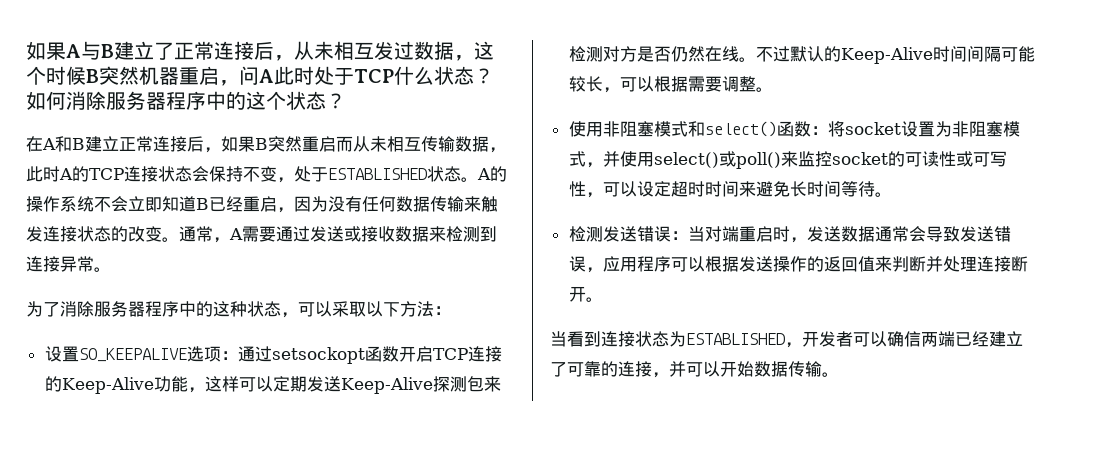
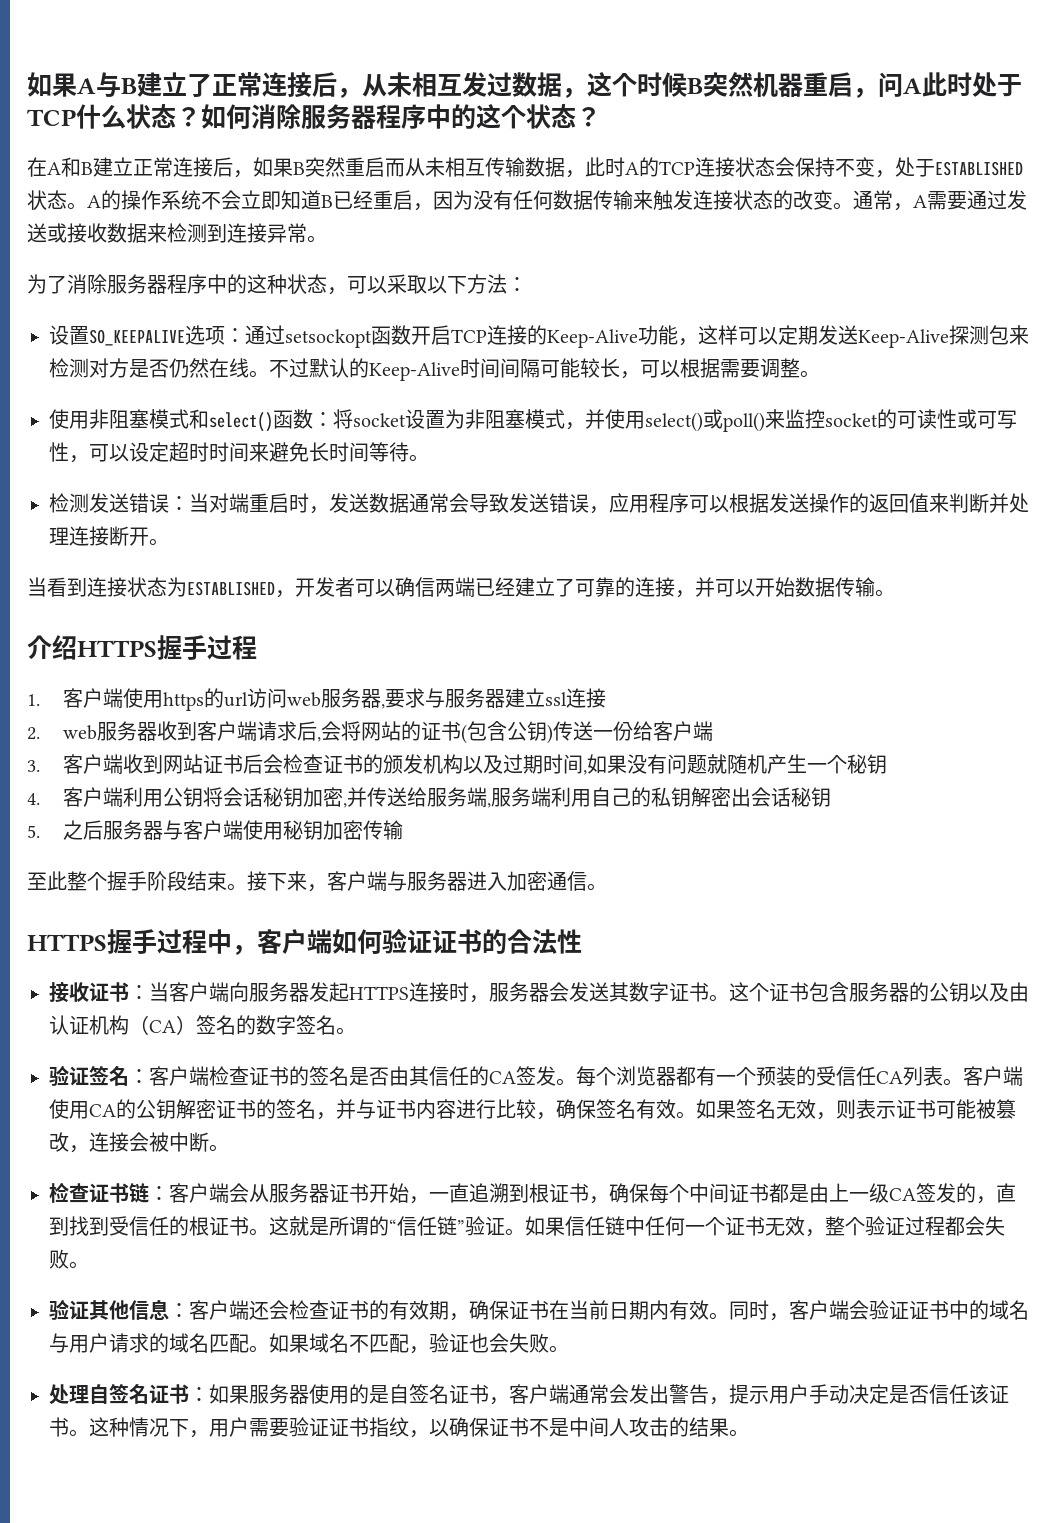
+ 介绍HTTPS握手过程
+ 1.客户端使用https的url访问web服务器,要求与服务器建立ssl连接
+ 2. web服务器收到客户端请求后,会将网站的证书(包含公钥)传送一份给客户端
+ 3.客户端收到网站证书后会检查证书的颁发机构以及过期时间,如果没有问题就随机产生一个秘钥
+ 4.客户端利用公钥将会话秘钥加密,并传送给服务端,服务端利用自己的私钥解密出会话秘钥
+ 5.之后服务器与客户端使用秘钥加密传输
+ 至此整个握手阶段结束。接下来，客户端与服务器进入加密通信。
+ HTTPS握手过程中，客户端如何验证证书的合法性
+ 接收证书：当客户端向服务器发起HTTPS连接时，服务器会发送其数字证书。这个证书包含服务器的公钥以及由认证机构（CA）签名的数字签名。
+ 验证签名：客户端检查证书的签名是否由其信任的CA签发。每个浏览器都有一个预装的受信任CA列表。客户端使用CA的公钥解密证书的签名，并与证书内容进行比较，确保签名有效。如果签名无效，则表示证书可能被篡改，连接会被中断。
+ 检查证书链：客户端会从服务器证书开始，一直追溯到根证书，确保每个中间证书都是由上一级CA签发的，直到找到受信任的根证书。这就是所谓的“信任链”验证。如果信任链中任何一个证书无效，整个验证过程都会失败。
+ 验证其他信息：客户端还会检查证书的有效期，确保证书在当前日期内有效。同时，客户端会验证证书中的域名与用户请求的域名匹配。如果域名不匹配，验证也会失败。
+ 处理自签名证书：如果服务器使用的是自签名证书，客户端通常会发出警告，提示用户手动决定是否信任该证书。这种情况下，用户需要验证证书指纹，以确保证书不是中间人攻击的结果。

